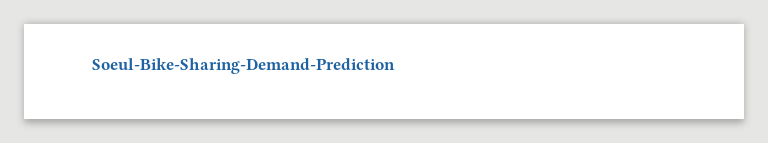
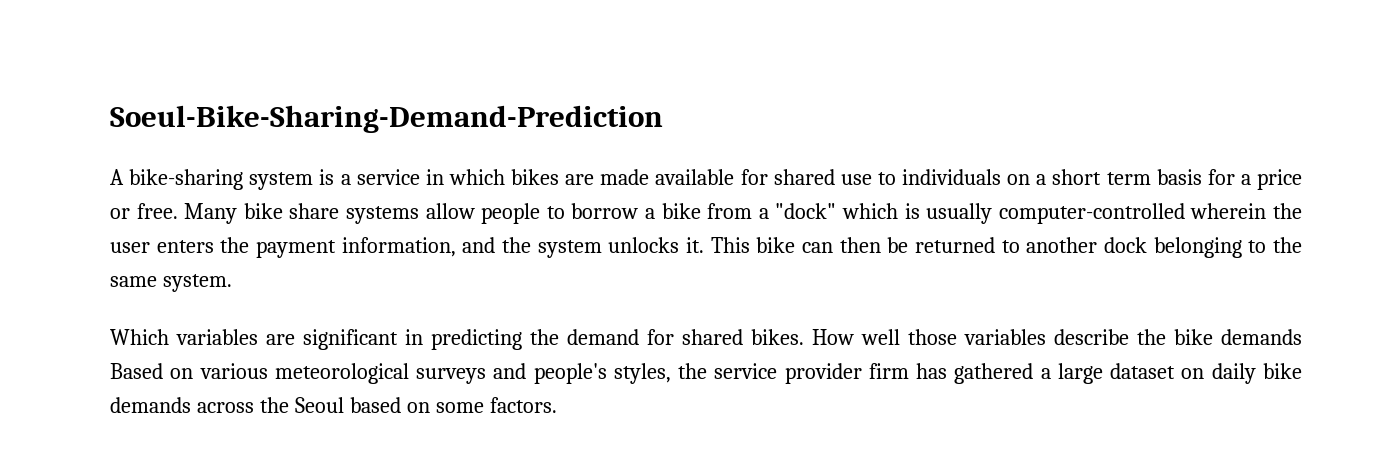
+ A bike-sharing system is a service in which bikes are made available for shared use to individuals on a short term basis for a price or free. Many bike share systems allow people to borrow a bike from a "dock" which is usually computer-controlled wherein the user enters the payment information, and the system unlocks it. This bike can then be returned to another dock belonging to the same system.
+ Which variables are significant in predicting the demand for shared bikes. How well those variables describe the bike demands Based on various meteorological surveys and people's styles, the service provider firm has gathered a large dataset on daily bike demands across the Seoul based on some factors.

